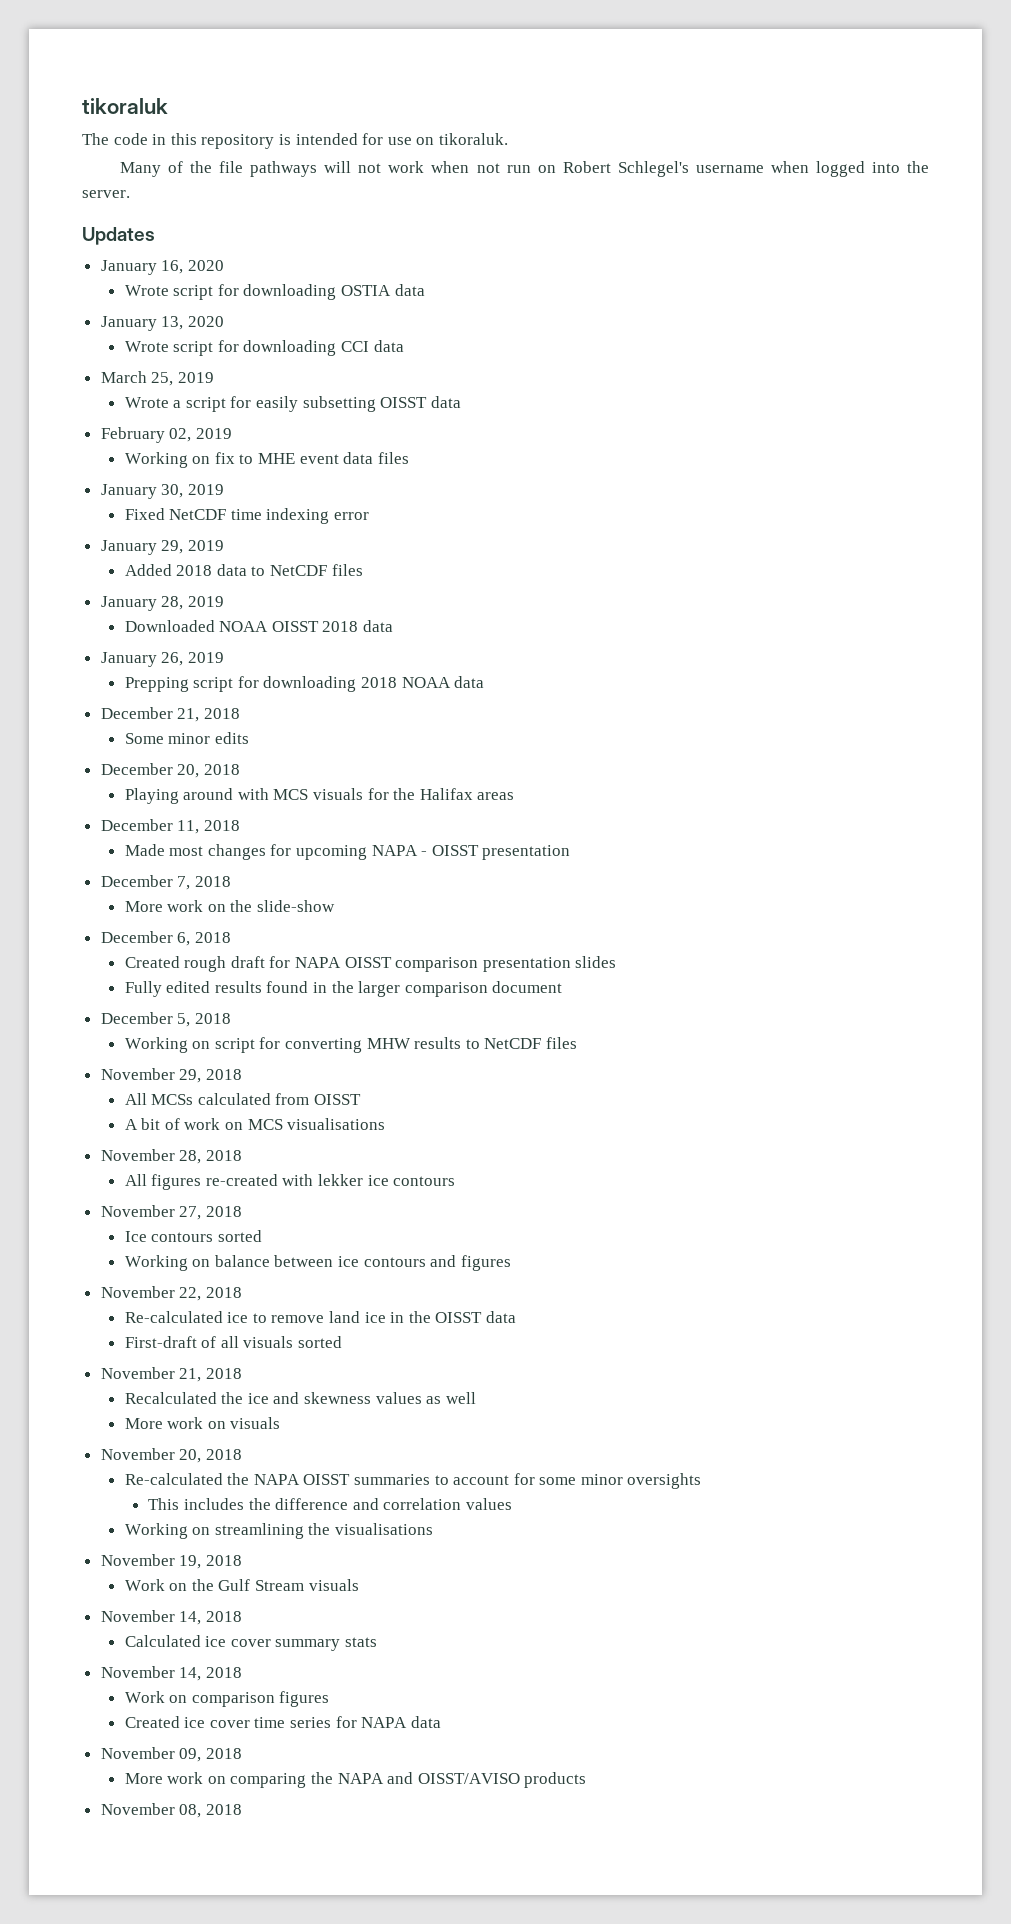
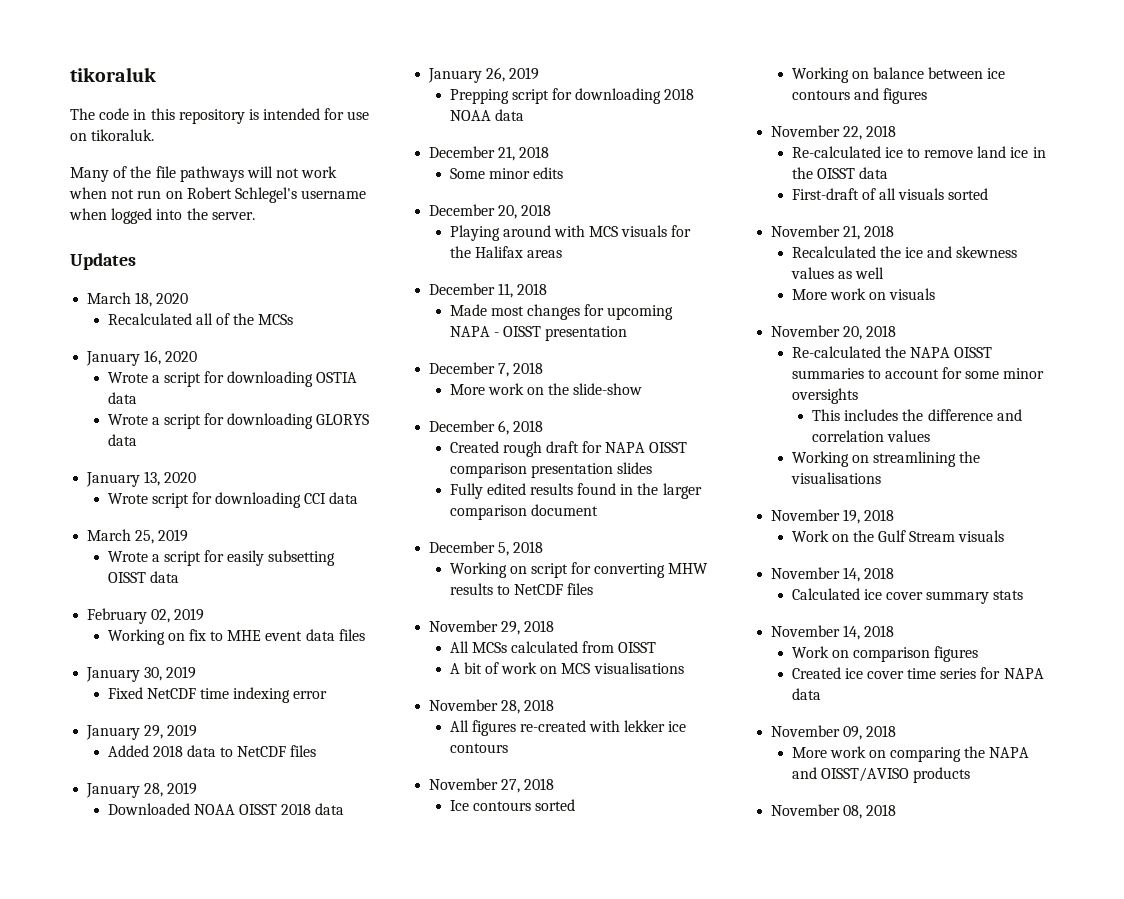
+ March 18, 2020
+ Recalculated all of the MCSs
- Wrote script for downloading OSTIA data
+ Wrote a script for downloading OSTIA data
+ Wrote a script for downloading GLORYS data

